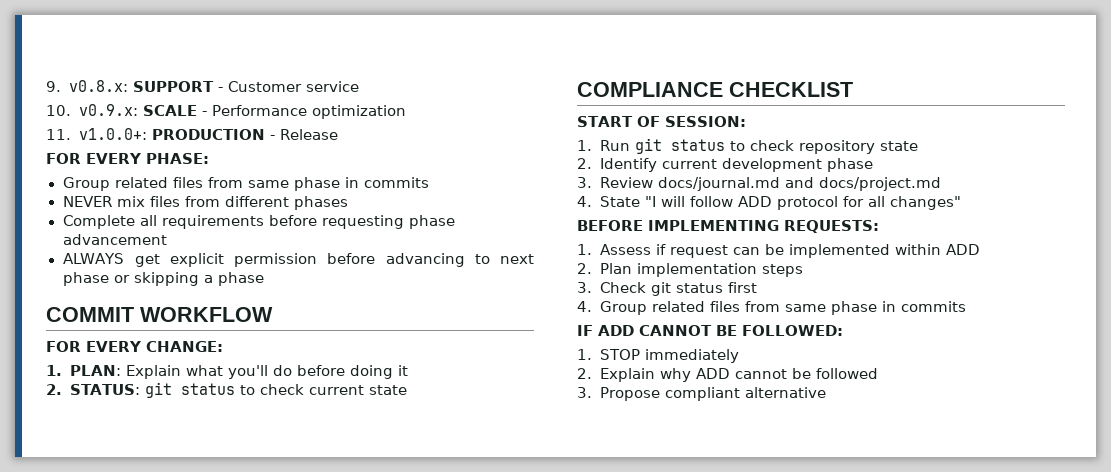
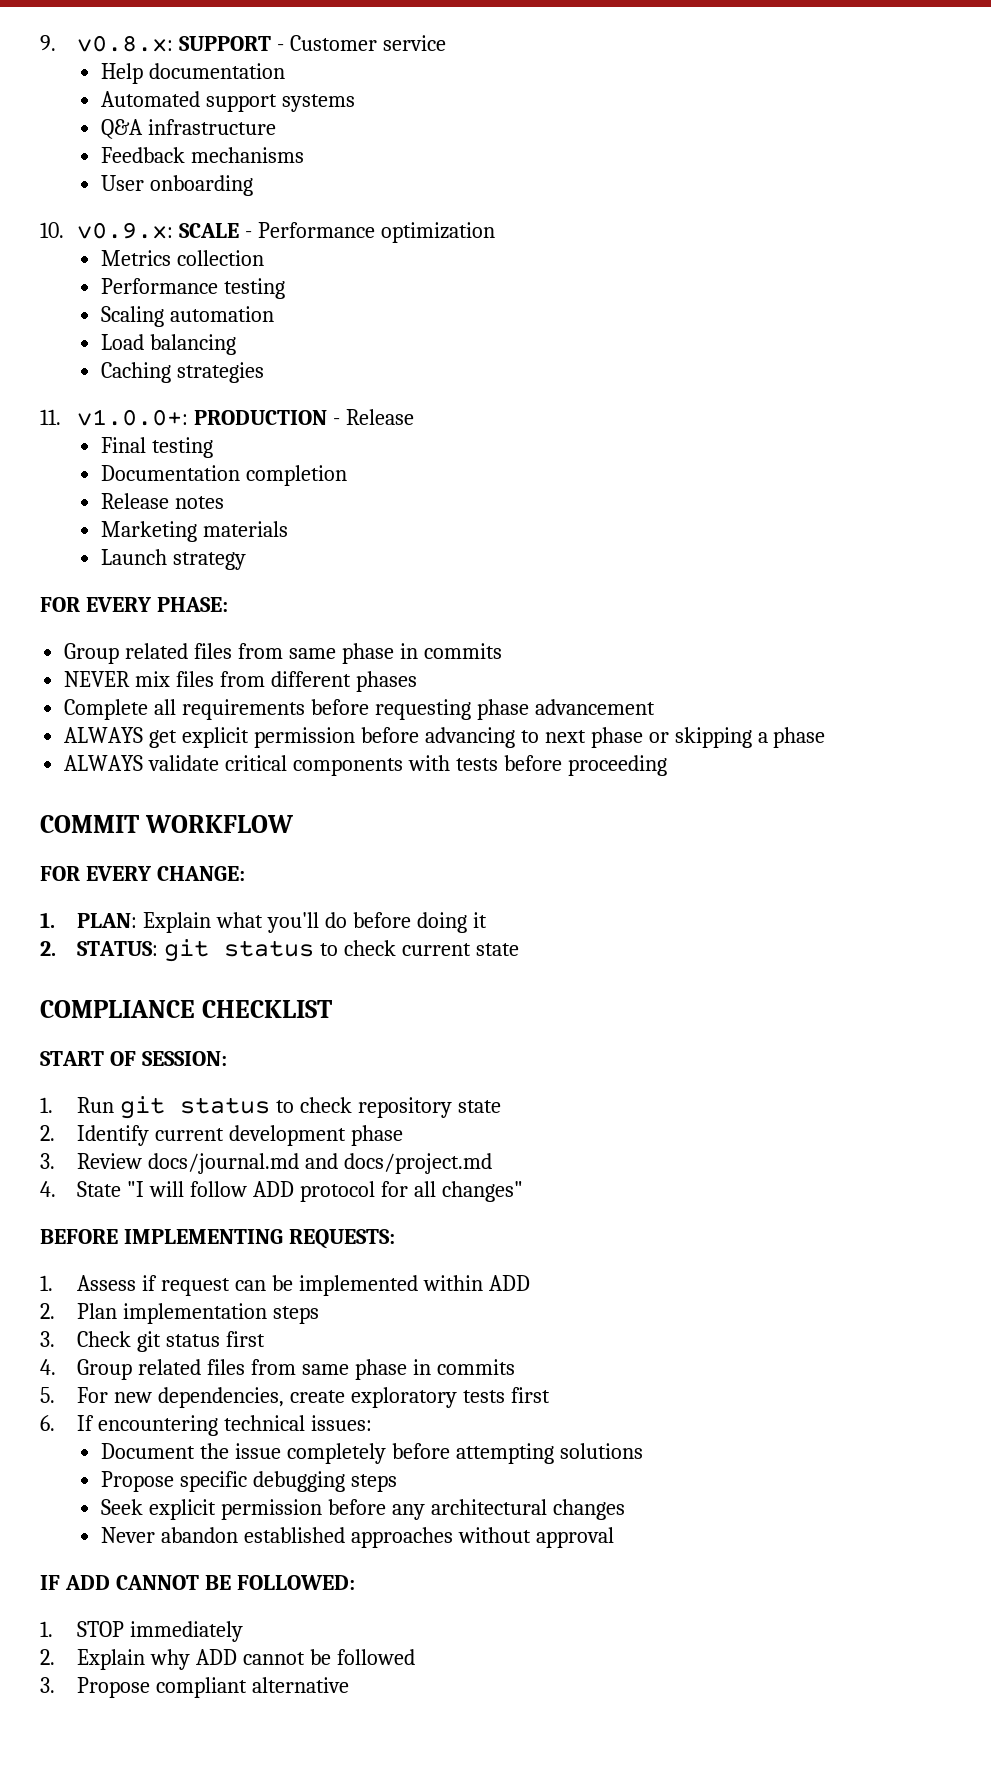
+ Help documentation
+ Automated support systems
+ Q&A infrastructure
+ Feedback mechanisms
+ User onboarding
+ Metrics collection
+ Performance testing
+ Scaling automation
+ Load balancing
+ Caching strategies
+ Final testing
+ Documentation completion
+ Release notes
+ Marketing materials
+ Launch strategy
+ ALWAYS validate critical components with tests before proceeding
+ 5. For new dependencies, create exploratory tests first
+ 6. If encountering technical issues:
+ Document the issue completely before attempting solutions
+ Propose specific debugging steps
+ Seek explicit permission before any architectural changes
+ Never abandon established approaches without approval

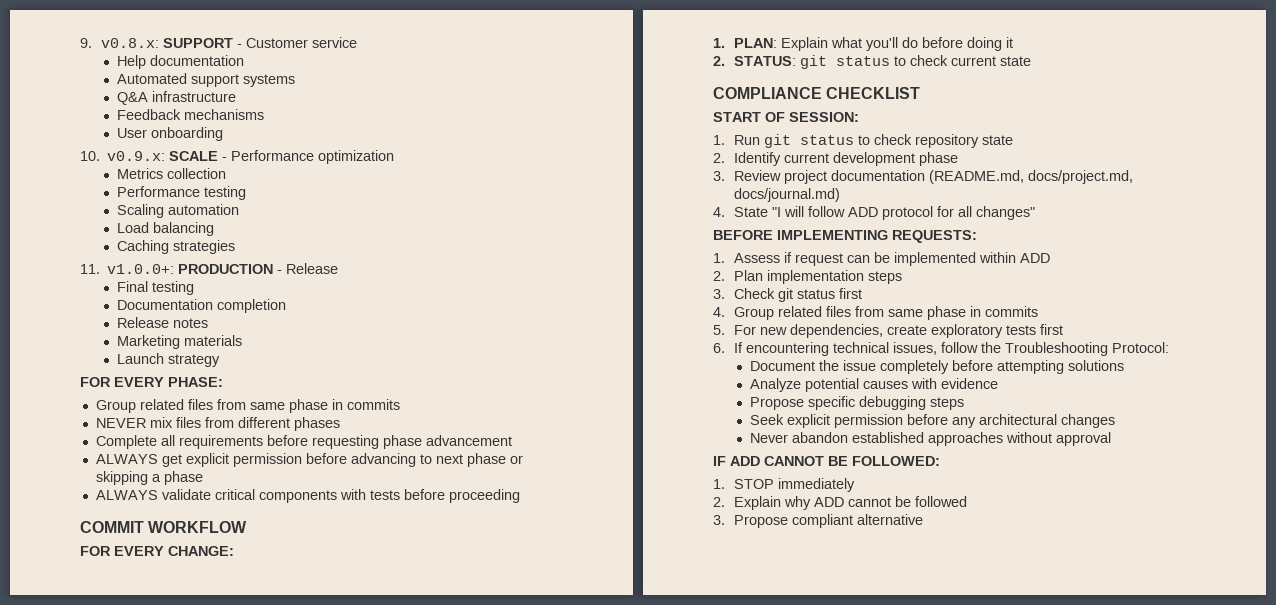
- 3. Review docs/journal.md and docs/project.md
+ 3. Review project documentation (README.md, docs/project.md, docs/journal.md)
- 6. If encountering technical issues:
+ 6. If encountering technical issues, follow the Troubleshooting Protocol:
+ Analyze potential causes with evidence

